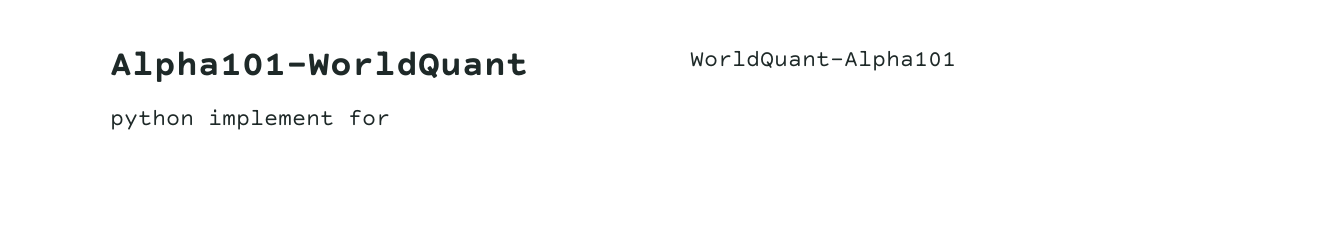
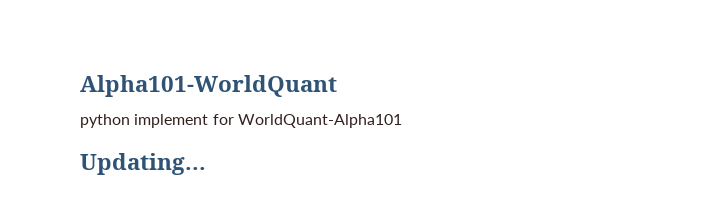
+ Updating...

